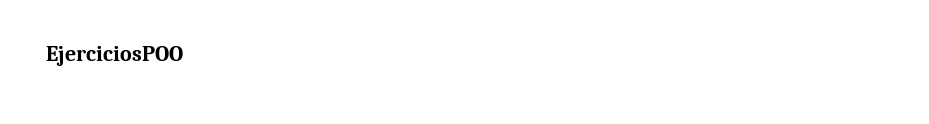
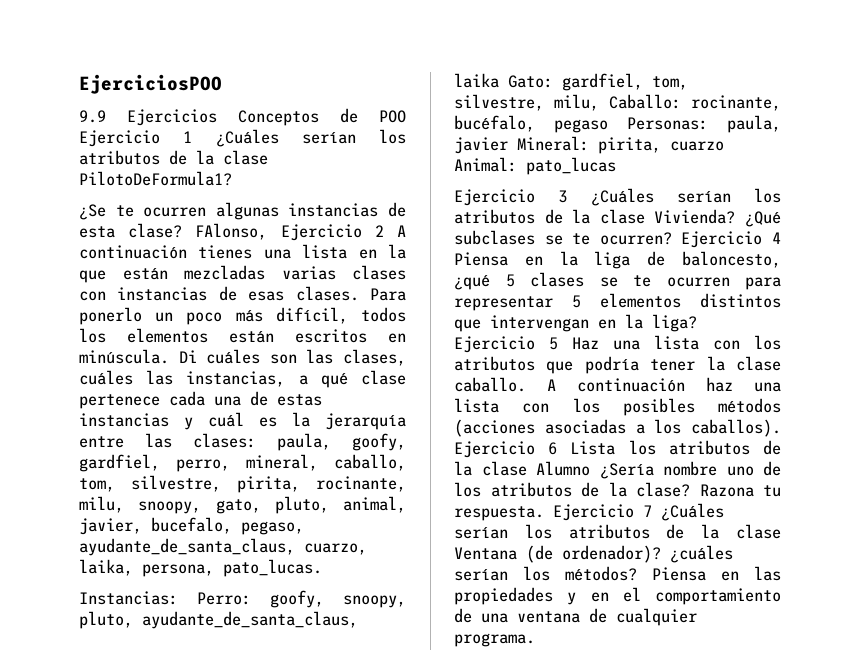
+ 9.9 Ejercicios Conceptos de POO Ejercicio 1 ¿Cuáles serían los atributos de la clase PilotoDeFormula1?
+ ¿Se te ocurren algunas instancias de esta clase? FAlonso, Ejercicio 2 A continuación tienes una lista en la que están mezcladas varias clases con instancias de esas clases. Para ponerlo un poco más difícil, todos los elementos están escritos en minúscula. Di cuáles son las clases, cuáles las instancias, a qué clase pertenece cada una de estas instancias y cuál es la jerarquía entre las clases: paula, goofy, gardfiel, perro, mineral, caballo, tom, silvestre, pirita, rocinante, milu, snoopy, gato, pluto, animal, javier, bucefalo, pegaso, ayudante_de_santa_claus, cuarzo, laika, persona, pato_lucas.
+ Instancias: Perro: goofy, snoopy, pluto, ayudante_de_santa_claus, laika Gato: gardfiel, tom, silvestre, milu, Caballo: rocinante, bucéfalo, pegaso Personas: paula, javier Mineral: pirita, cuarzo Animal: pato_lucas
+ Ejercicio 3 ¿Cuáles serían los atributos de la clase Vivienda? ¿Qué subclases se te ocurren? Ejercicio 4 Piensa en la liga de baloncesto, ¿qué 5 clases se te ocurren para representar 5 elementos distintos que intervengan en la liga? Ejercicio 5 Haz una lista con los atributos que podría tener la clase caballo. A continuación haz una lista con los posibles métodos (acciones asociadas a los caballos). Ejercicio 6 Lista los atributos de la clase Alumno ¿Sería nombre uno de los atributos de la clase? Razona tu respuesta. Ejercicio 7 ¿Cuáles serían los atributos de la clase Ventana (de ordenador)? ¿cuáles serían los métodos? Piensa en las propiedades y en el comportamiento de una ventana de cualquier programa.

